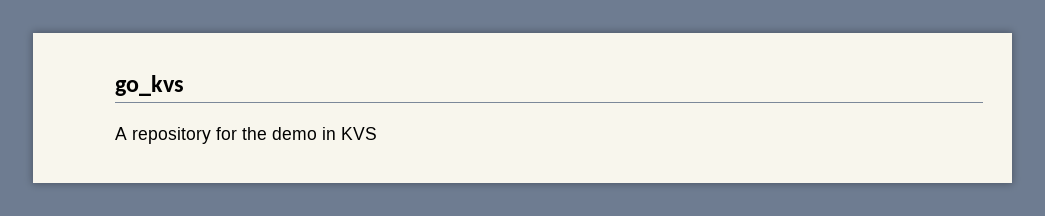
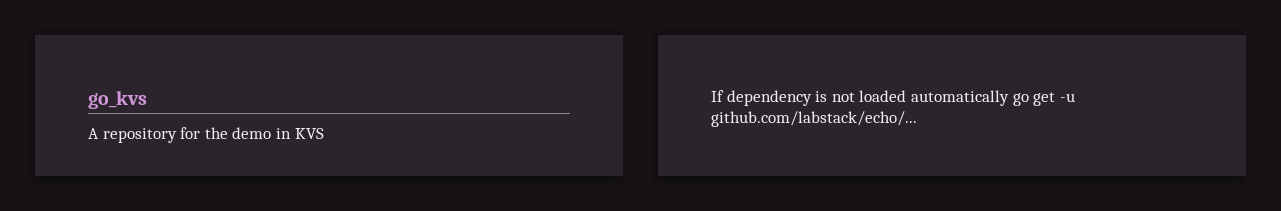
+ If dependency is not loaded automatically go get -u github.com/labstack/echo/...

